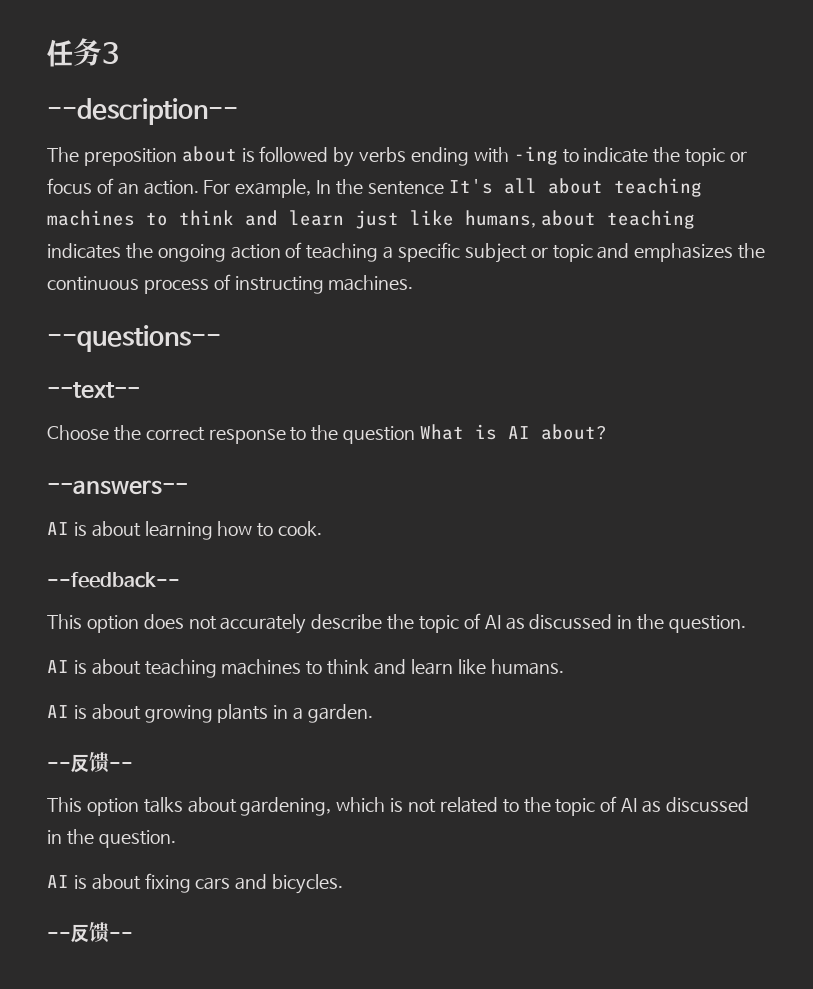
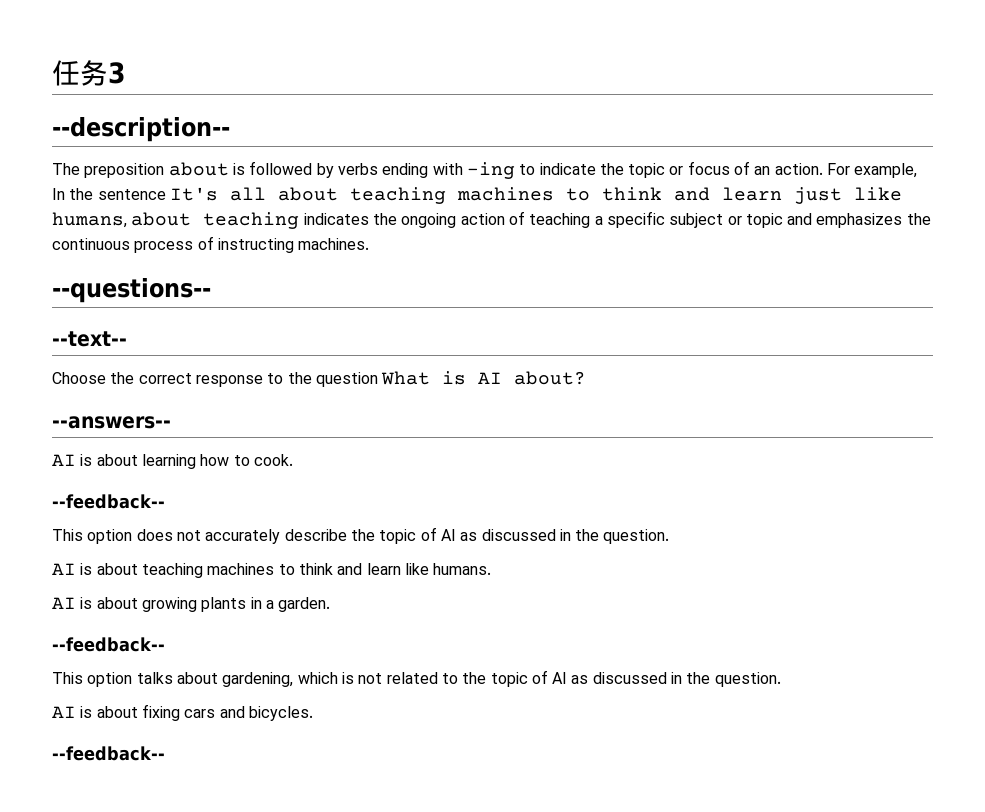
  AI is about growing plants in a garden.
- --反馈--
+ --feedback--
  AI is about fixing cars and bicycles.
- --反馈--
+ --feedback--

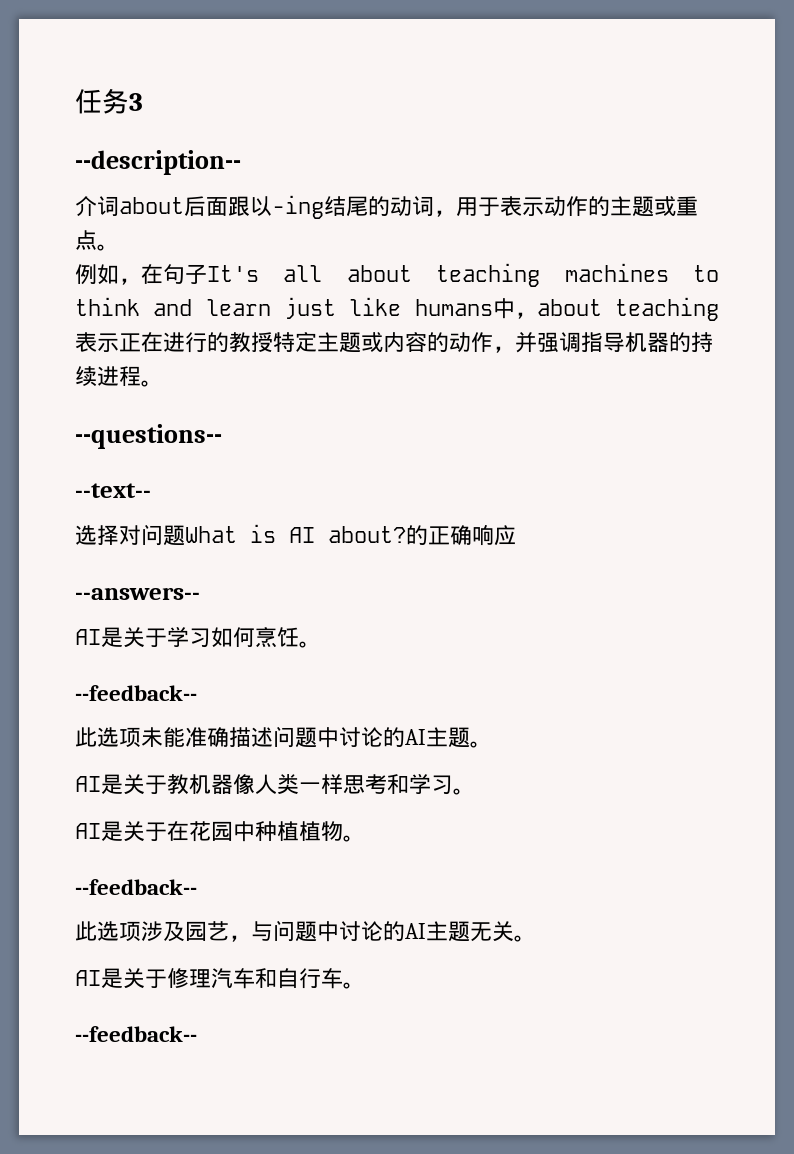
- The preposition about is followed by verbs ending with -ing to indicate the topic or focus of an action. For example, In the sentence It's all about teaching machines to think and learn just like humans, about teaching indicates the ongoing action of teaching a specific subject or topic and emphasizes the continuous process of instructing machines.
+ 介词about后面跟以-ing结尾的动词，用于表示动作的主题或重点。
+ 例如，在句子It's all about teaching machines to think and learn just like humans中，about teaching表示正在进行的教授特定主题或内容的动作，并强调指导机器的持续进程。
  --questions--
  --text--
- Choose the correct response to the question What is AI about?
+ 选择对问题What is AI about?的正确响应
- AI is about learning how to cook.
+ AI是关于学习如何烹饪。
  --feedback--
- This option does not accurately describe the topic of AI as discussed in the question.
- AI is about teaching machines to think and learn like humans.
- AI is about growing plants in a garden.
+ 此选项未能准确描述问题中讨论的AI主题。
+ AI是关于教机器像人类一样思考和学习。
+ AI是关于在花园中种植植物。
  --feedback--
- This option talks about gardening, which is not related to the topic of AI as discussed in the question.
- AI is about fixing cars and bicycles.
+ 此选项涉及园艺，与问题中讨论的AI主题无关。
+ AI是关于修理汽车和自行车。

